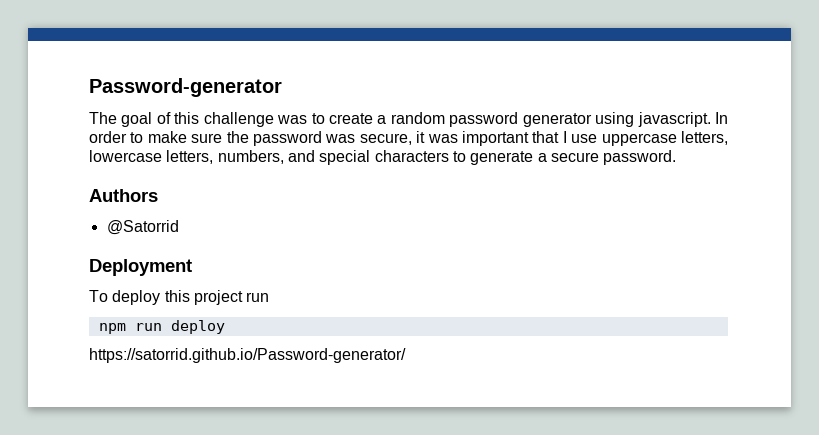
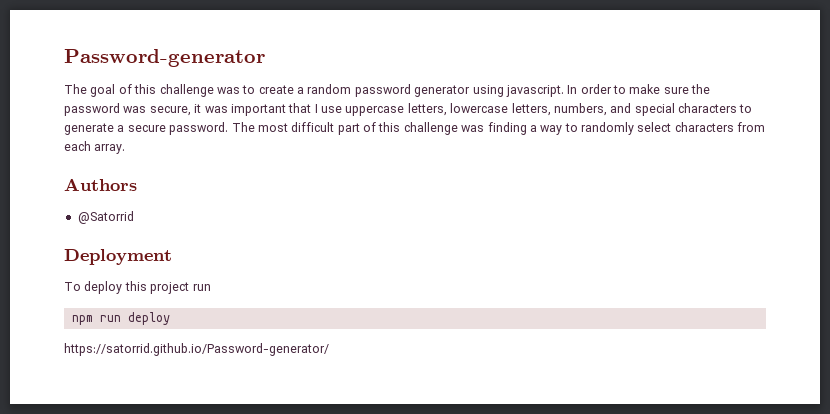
+ The most difficult part of this challenge was finding a way to randomly select characters from each array.

